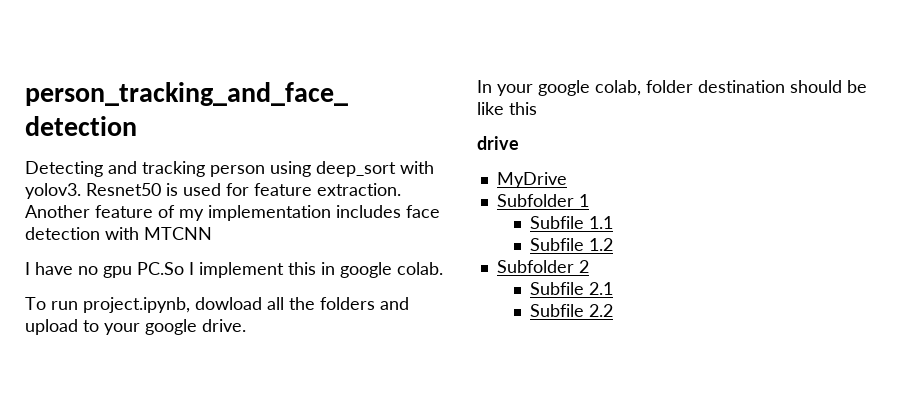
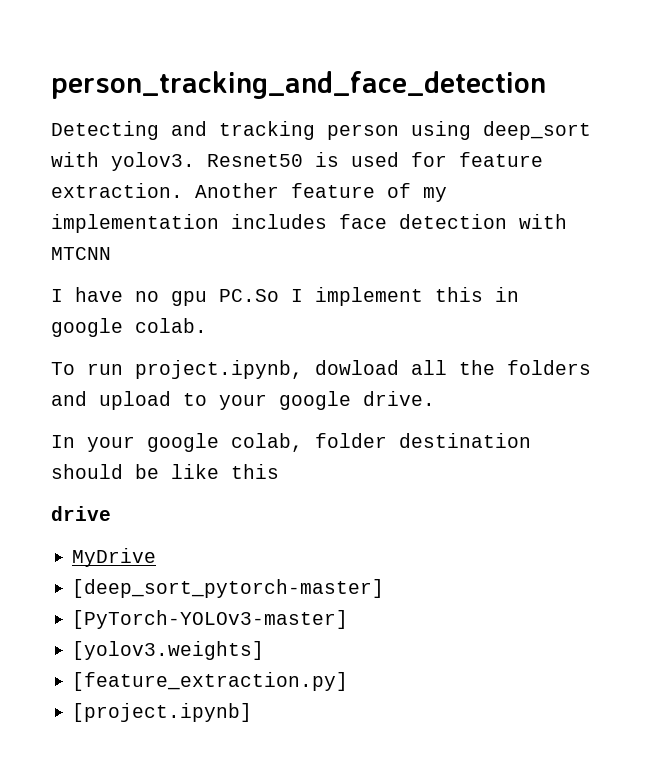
- Subfolder 1
- Subfile 1.1
- Subfile 1.2
- Subfolder 2
- Subfile 2.1
- Subfile 2.2
+ [deep_sort_pytorch-master]
+ [PyTorch-YOLOv3-master]
+ [yolov3.weights]
+ [feature_extraction.py]
+ [project.ipynb]

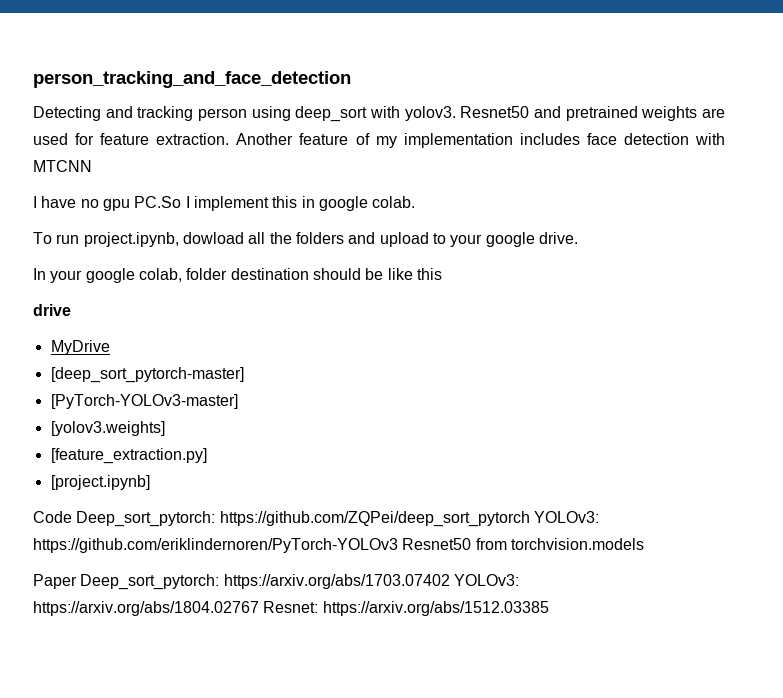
- Resnet50 is used for feature extraction.
+ Resnet50 and pretrained weights are used for feature extraction.
+ Code Deep_sort_pytorch: https://github.com/ZQPei/deep_sort_pytorch YOLOv3: https://github.com/eriklindernoren/PyTorch-YOLOv3 Resnet50 from torchvision.models
+ Paper Deep_sort_pytorch: https://arxiv.org/abs/1703.07402 YOLOv3: https://arxiv.org/abs/1804.02767 Resnet: https://arxiv.org/abs/1512.03385

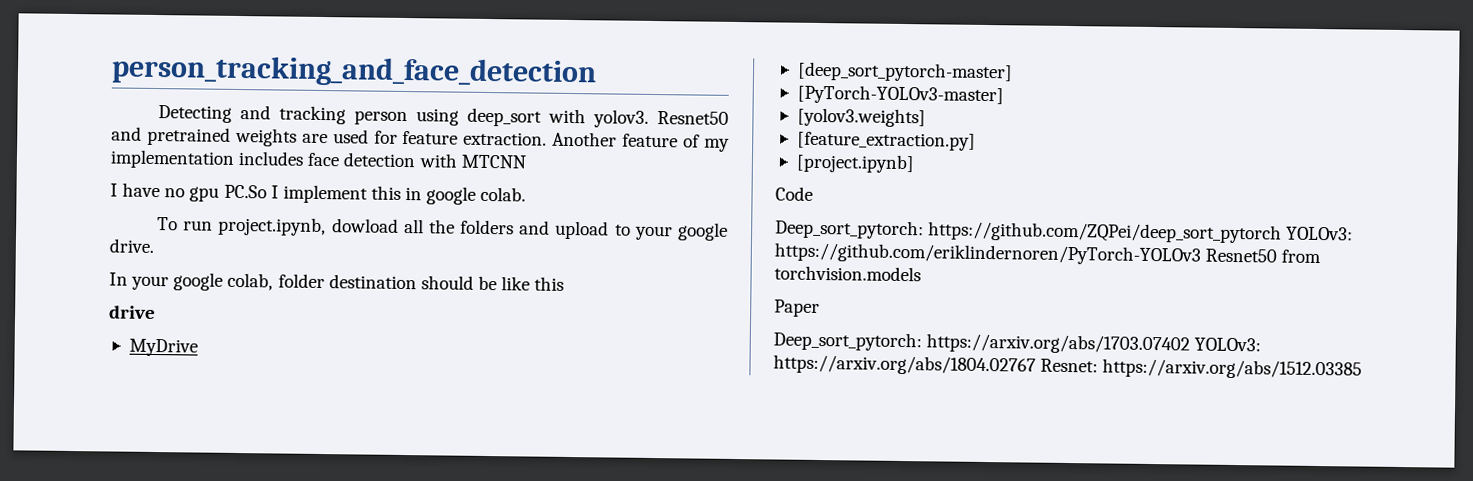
- Code Deep_sort_pytorch: https://github.com/ZQPei/deep_sort_pytorch YOLOv3: https://github.com/eriklindernoren/PyTorch-YOLOv3 Resnet50 from torchvision.models
+ Code
+ Deep_sort_pytorch: https://github.com/ZQPei/deep_sort_pytorch YOLOv3: https://github.com/eriklindernoren/PyTorch-YOLOv3 Resnet50 from torchvision.models
- Paper Deep_sort_pytorch: https://arxiv.org/abs/1703.07402 YOLOv3: https://arxiv.org/abs/1804.02767 Resnet: https://arxiv.org/abs/1512.03385
+ Paper
+ Deep_sort_pytorch: https://arxiv.org/abs/1703.07402 YOLOv3: https://arxiv.org/abs/1804.02767 Resnet: https://arxiv.org/abs/1512.03385

